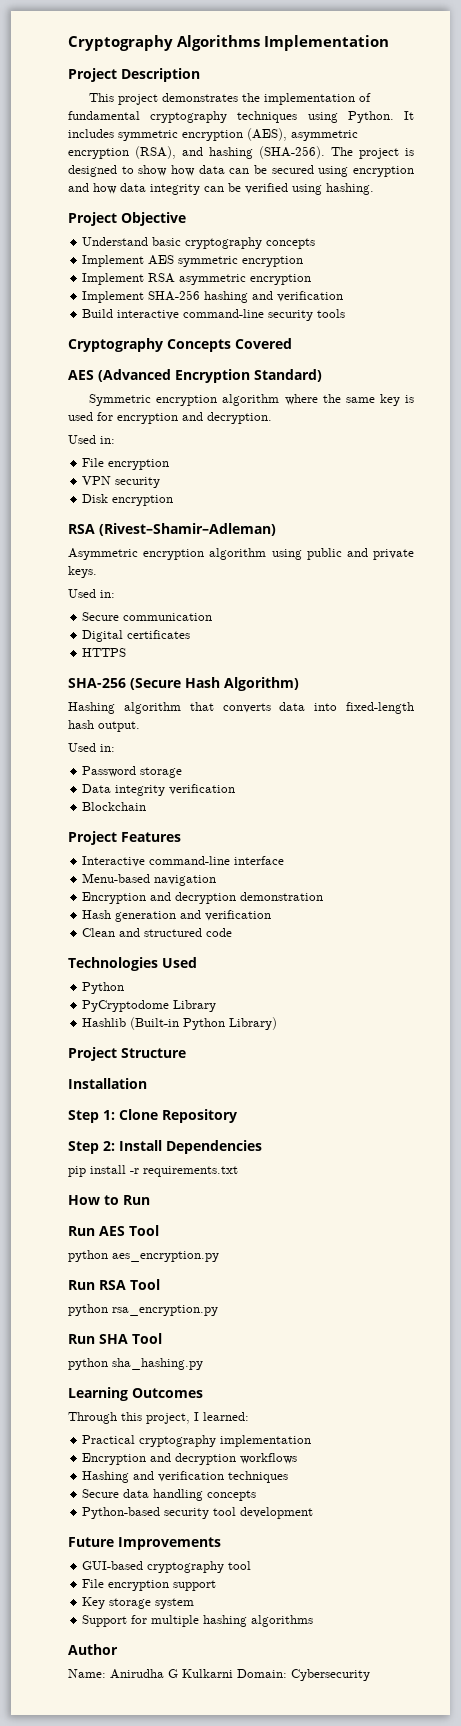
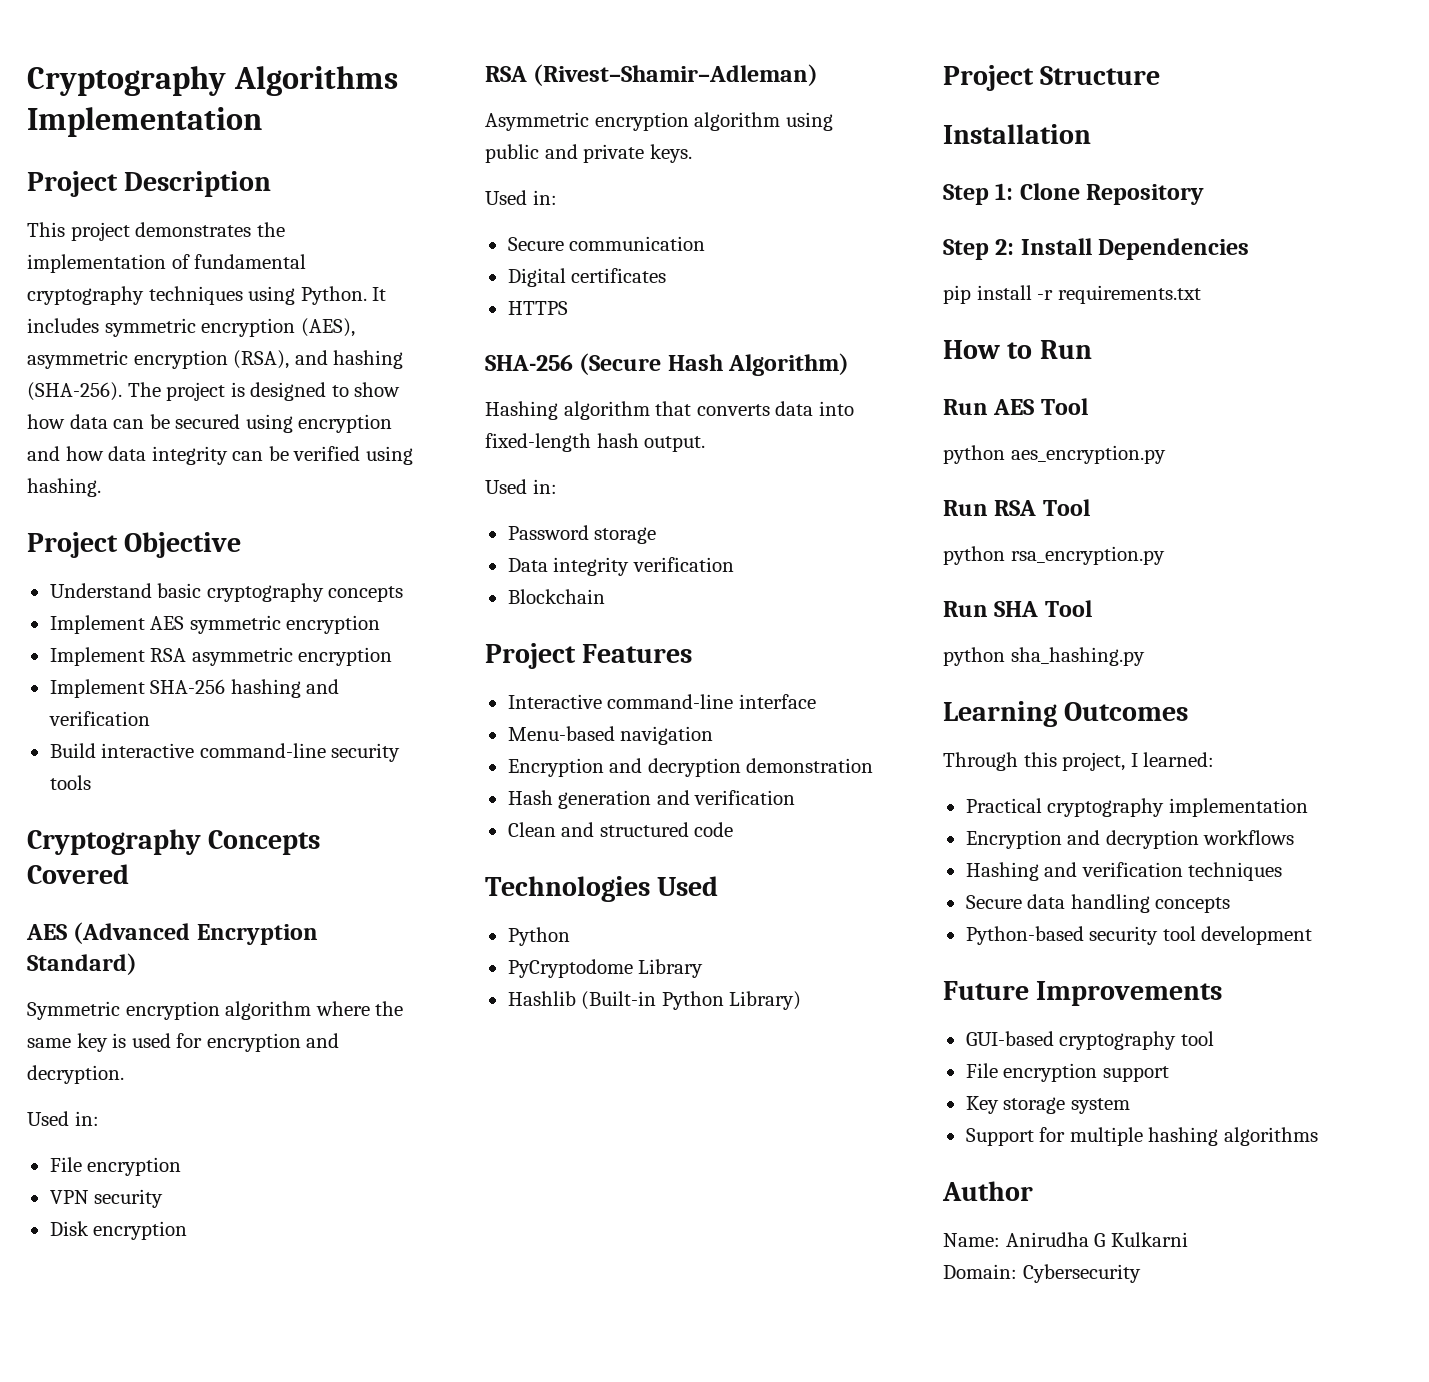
- Name: Anirudha G Kulkarni Domain: Cybersecurity
+ Name: Anirudha G Kulkarni
+ Domain: Cybersecurity

